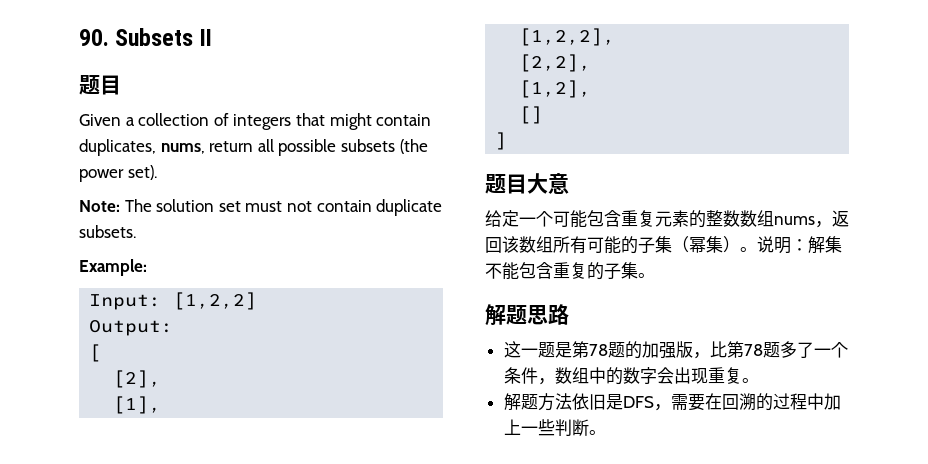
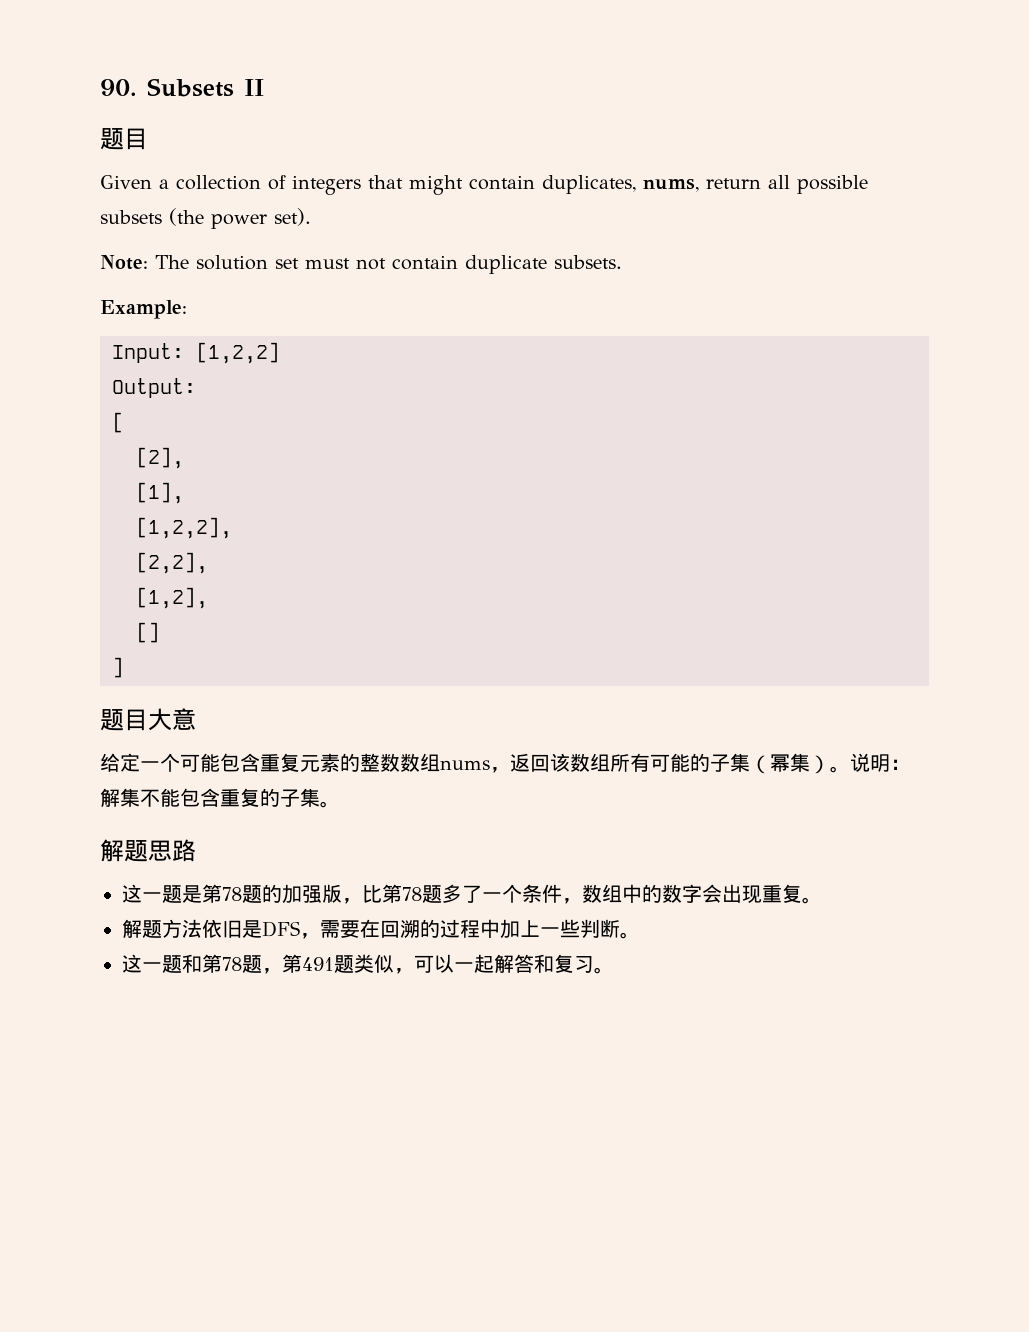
+ 这一题和第78题，第491题类似，可以一起解答和复习。

